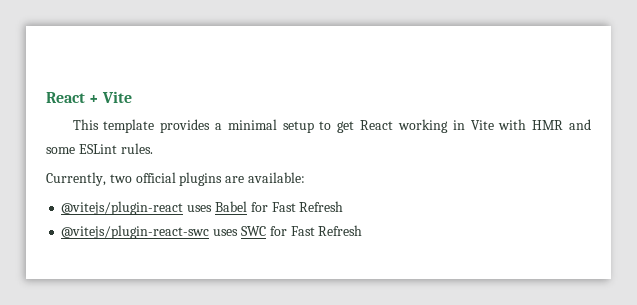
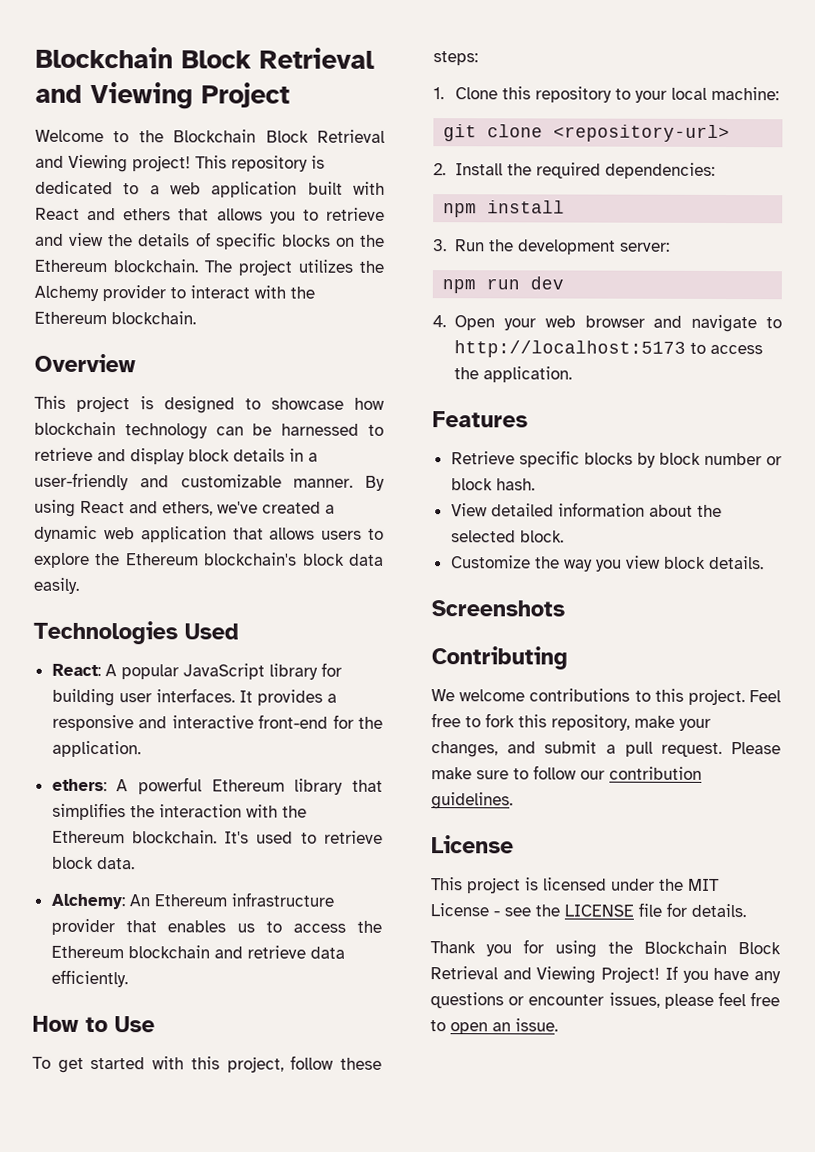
- React + Vite
- This template provides a minimal setup to get React working in Vite with HMR and some ESLint rules.
- Currently, two official plugins are available:
- @vitejs/plugin-react uses Babel for Fast Refresh
- @vitejs/plugin-react-swc uses SWC for Fast Refresh
+ Blockchain Block Retrieval and Viewing Project
+ Welcome to the Blockchain Block Retrieval and Viewing project! This repository is dedicated to a web application built with React and ethers that allows you to retrieve and view the details of specific blocks on the Ethereum blockchain. The project utilizes the Alchemy provider to interact with the Ethereum blockchain.
+ Overview
+ This project is designed to showcase how blockchain technology can be harnessed to retrieve and display block details in a user-friendly and customizable manner. By using React and ethers, we've created a dynamic web application that allows users to explore the Ethereum blockchain's block data easily.
+ Technologies Used
+ React: A popular JavaScript library for building user interfaces. It provides a responsive and interactive front-end for the application.
+ ethers: A powerful Ethereum library that simplifies the interaction with the Ethereum blockchain. It's used to retrieve block data.
+ Alchemy: An Ethereum infrastructure provider that enables us to access the Ethereum blockchain and retrieve data efficiently.
+ How to Use
+ To get started with this project, follow these steps:
+ 1. Clone this repository to your local machine:
+ git clone <repository-url>
+ 2. Install the required dependencies:
+ npm install
+ 3. Run the development server:
+ npm run dev
+ 4. Open your web browser and navigate to http://localhost:5173 to access the application.
+ Features
+ Retrieve specific blocks by block number or block hash.
+ View detailed information about the selected block.
+ Customize the way you view block details.
+ Screenshots
+ Contributing
+ We welcome contributions to this project. Feel free to fork this repository, make your changes, and submit a pull request. Please make sure to follow our contribution guidelines.
+ License
+ This project is licensed under the MIT License - see the LICENSE file for details.
+ Thank you for using the Blockchain Block Retrieval and Viewing Project! If you have any questions or encounter issues, please feel free to open an issue.

